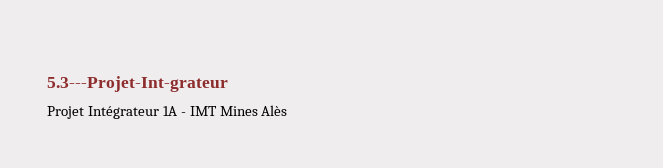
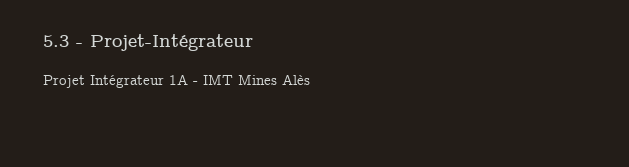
- 5.3---Projet-Int-grateur
+ 5.3 - Projet-Intégrateur

